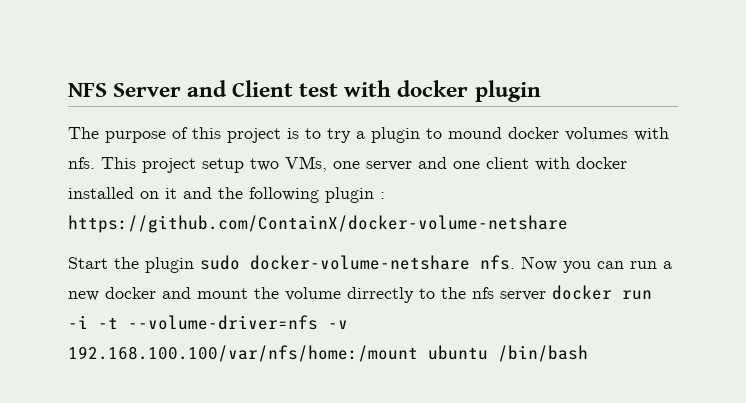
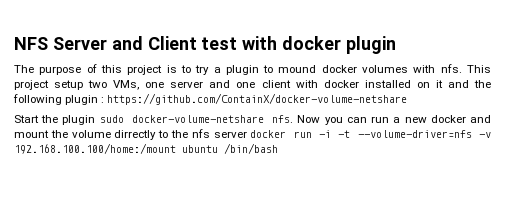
- Now you can run a new docker and mount the volume dirrectly to the nfs server docker run -i -t --volume-driver=nfs -v 192.168.100.100/var/nfs/home:/mount ubuntu /bin/bash
+ Now you can run a new docker and mount the volume dirrectly to the nfs server docker run -i -t --volume-driver=nfs -v 192.168.100.100/home:/mount ubuntu /bin/bash

